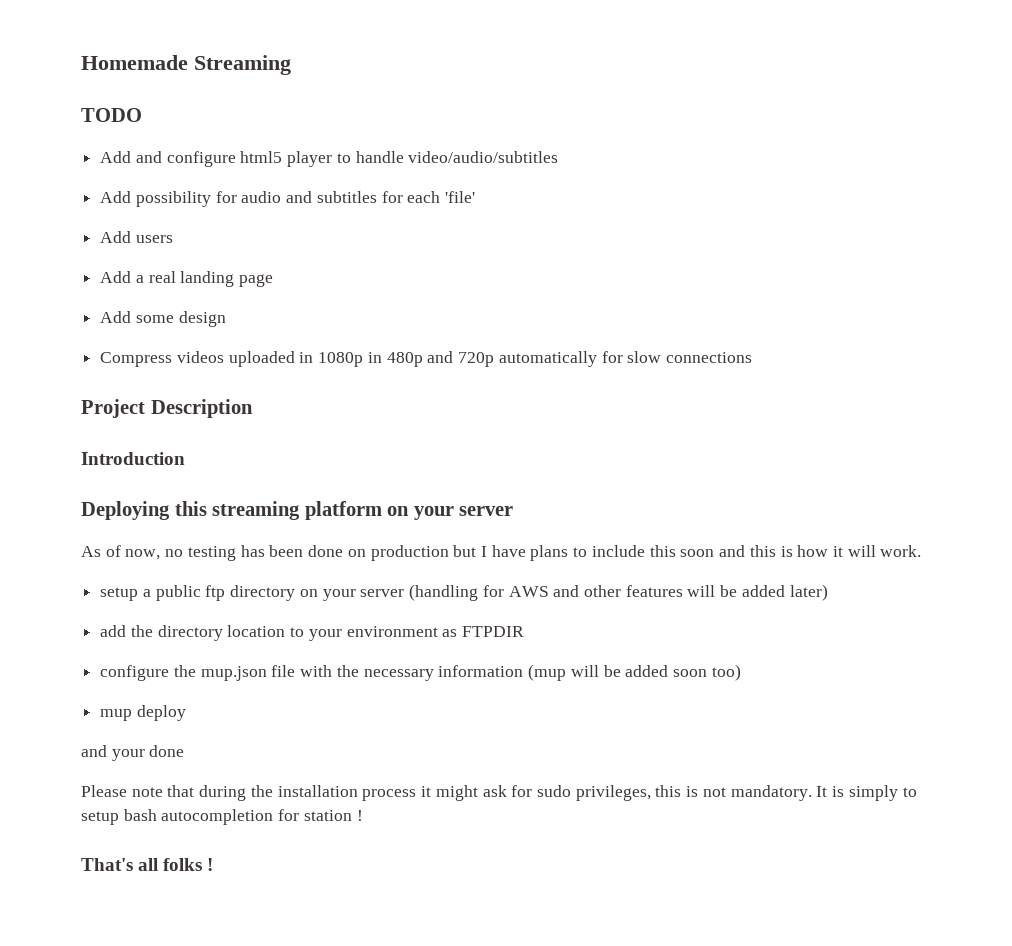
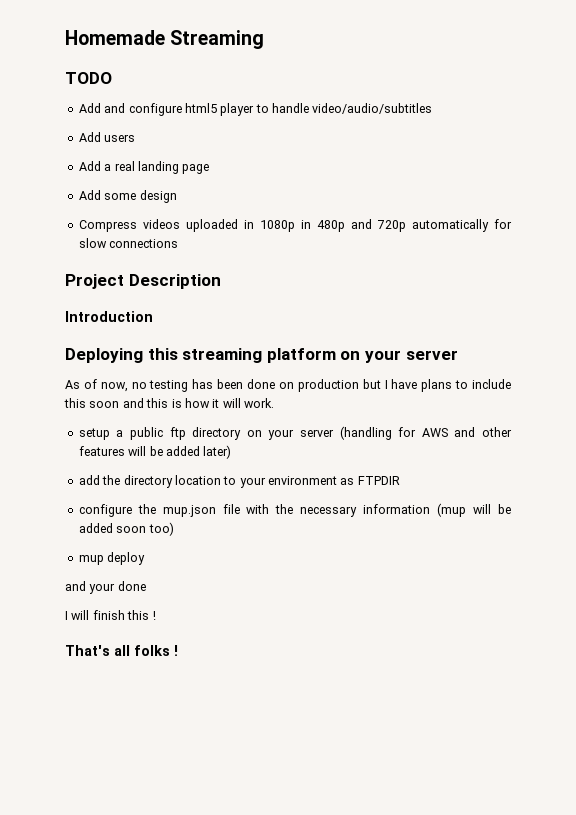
- Add possibility for audio and subtitles for each 'file'
- Please note that during the installation process it might ask for sudo privileges, this is not mandatory. It is simply to setup bash autocompletion for station !
+ I will finish this !

